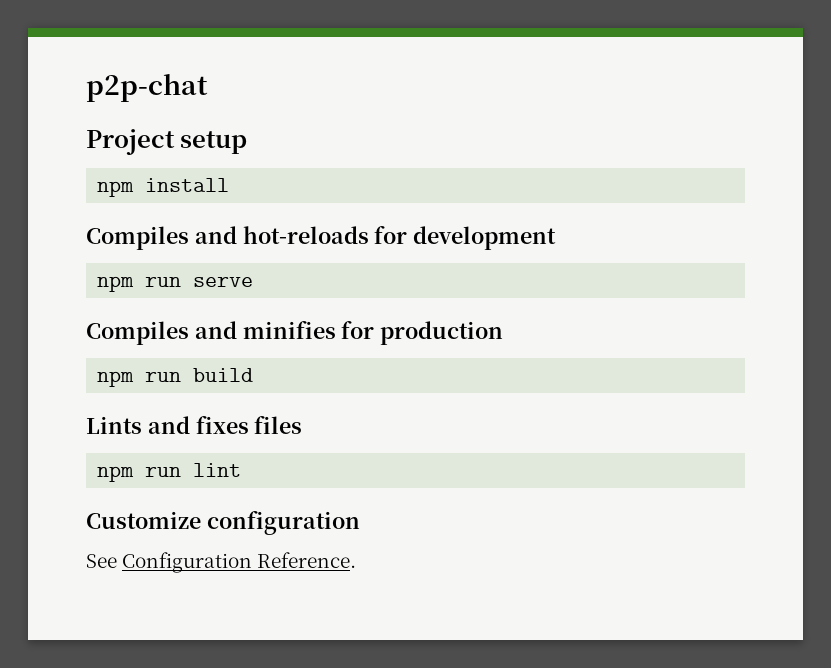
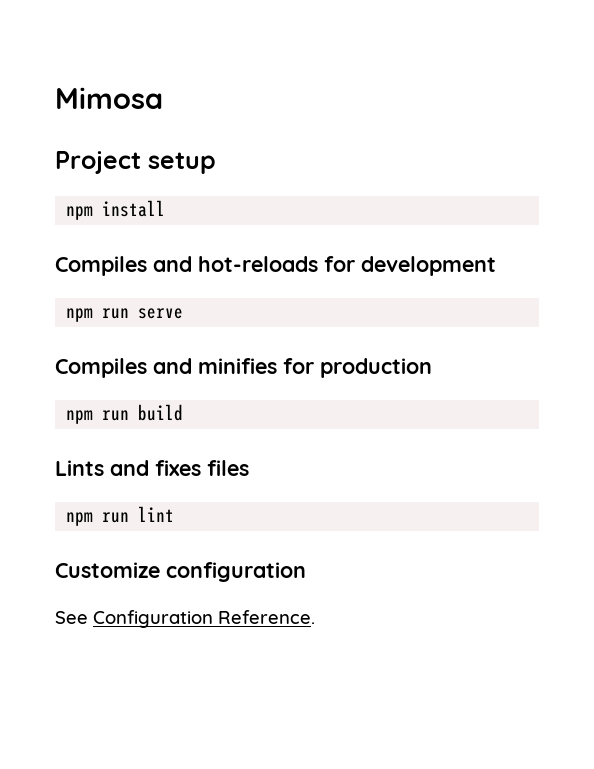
- p2p-chat
+ Mimosa

